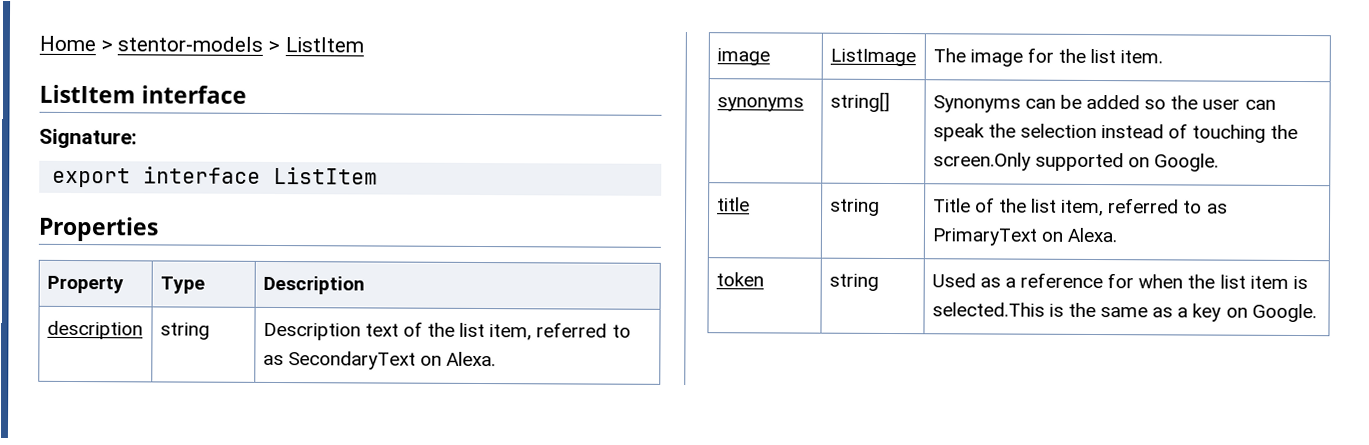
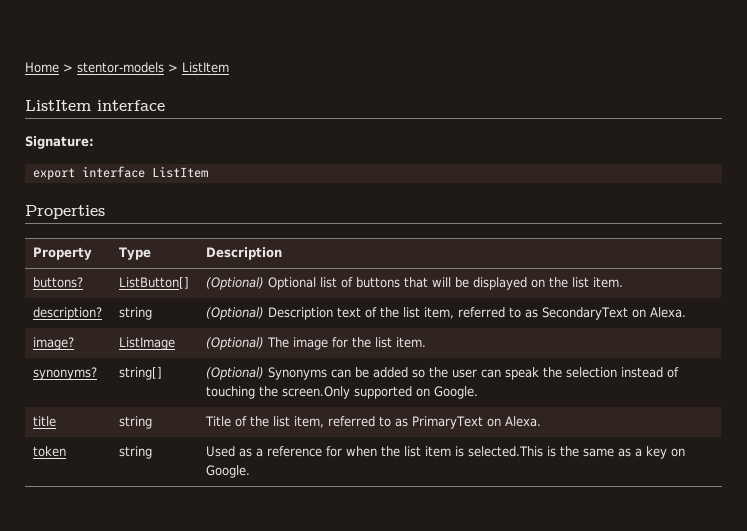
- description | string | Description text of the list item, referred to as SecondaryText on Alexa.
+ buttons? | ListButton[] | (Optional) Optional list of buttons that will be displayed on the list item.
+ description? | string | (Optional) Description text of the list item, referred to as SecondaryText on Alexa.
- image | ListImage | The image for the list item.
+ image? | ListImage | (Optional) The image for the list item.
- synonyms | string[] | Synonyms can be added so the user can speak the selection instead of touching the screen.Only supported on Google.
+ synonyms? | string[] | (Optional) Synonyms can be added so the user can speak the selection instead of touching the screen.Only supported on Google.

